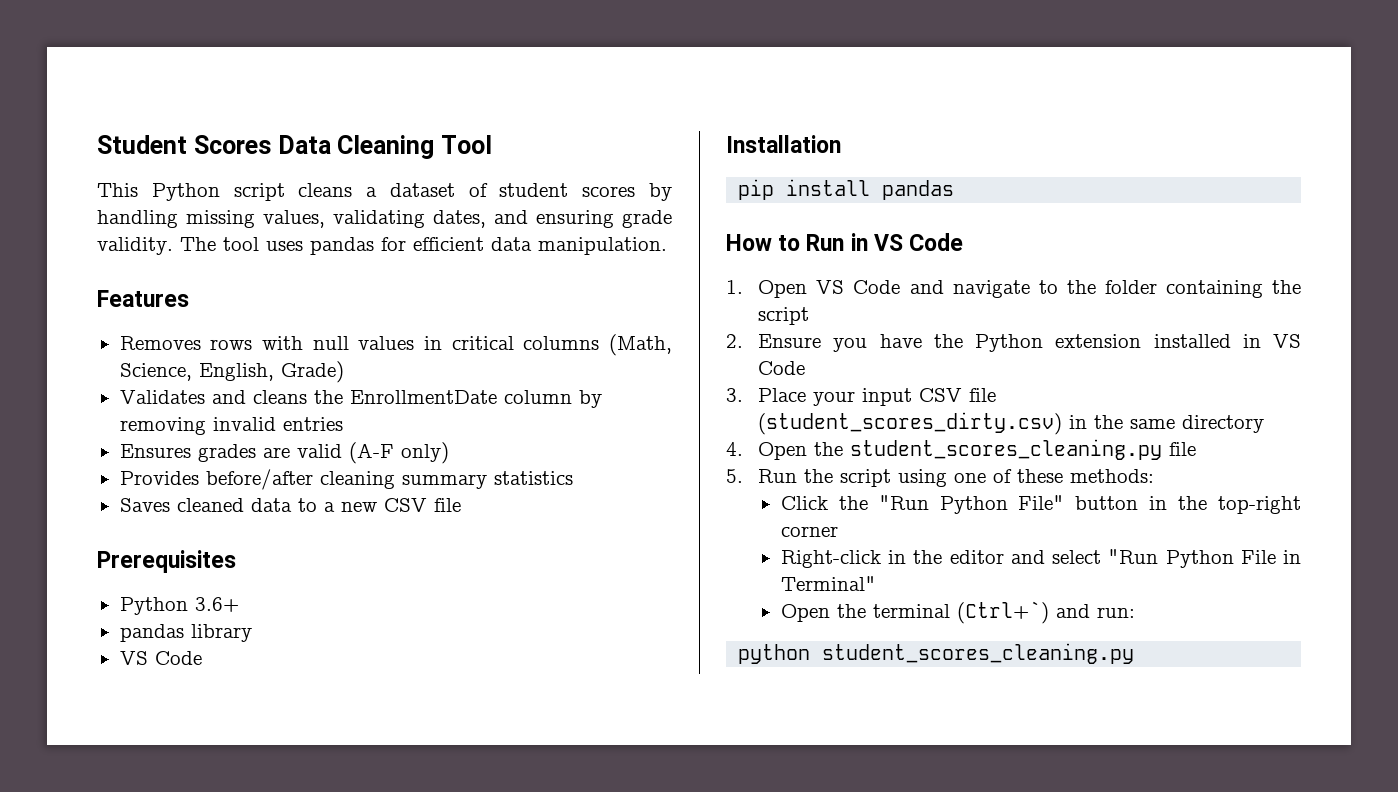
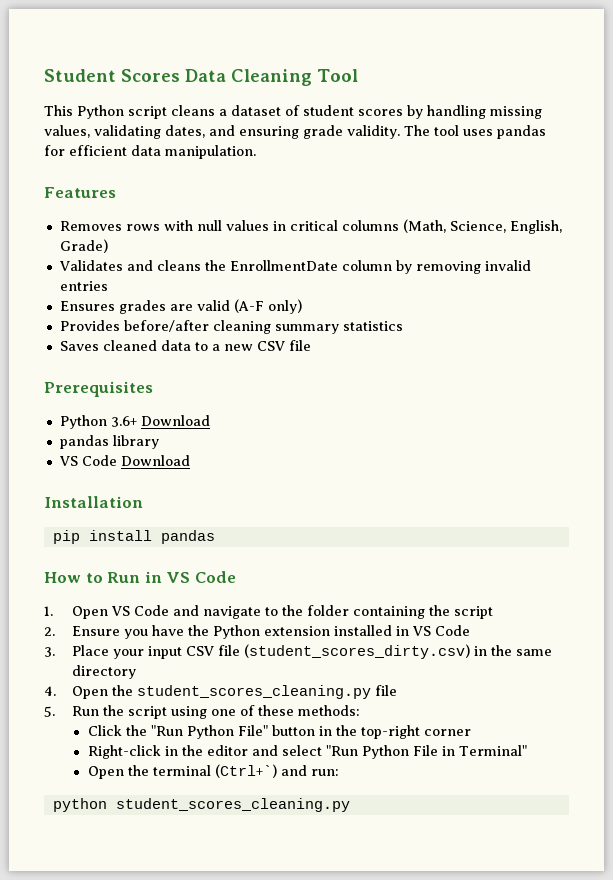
- Python 3.6+
+ Python 3.6+ Download
  pandas library
- VS Code
+ VS Code Download

